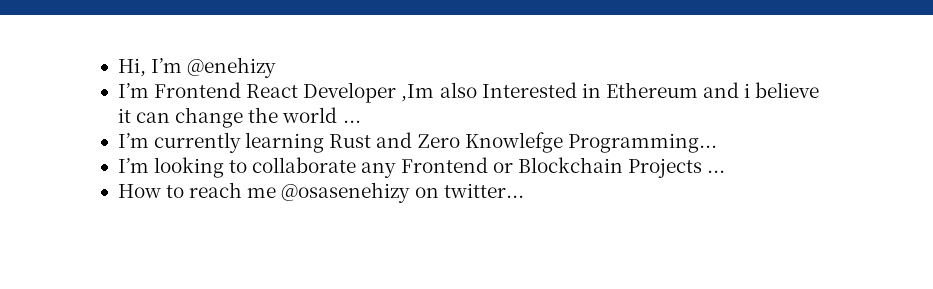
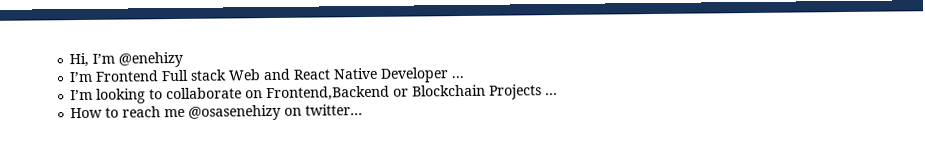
- I’m Frontend React Developer ,Im also Interested in Ethereum and i believe it can change the world ...
- I’m currently learning Rust and Zero Knowlefge Programming...
+ I’m Frontend Full stack Web and React Native Developer ...
- I’m looking to collaborate any Frontend or Blockchain Projects ...
+ I’m looking to collaborate on Frontend,Backend or Blockchain Projects ...

